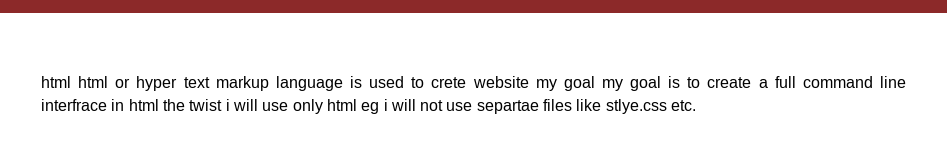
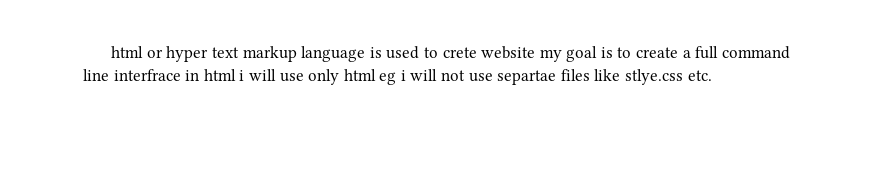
- html html or hyper text markup language is used to crete website my goal my goal is to create a full command line interfrace in html the twist i will use only html eg i will not use separtae files like stlye.css etc.
+ html or hyper text markup language is used to crete website my goal is to create a full command line interfrace in html i will use only html eg i will not use separtae files like stlye.css etc.

